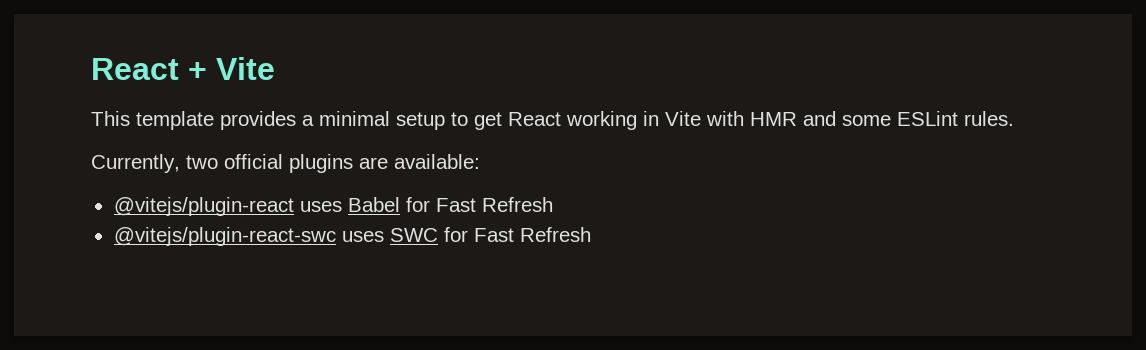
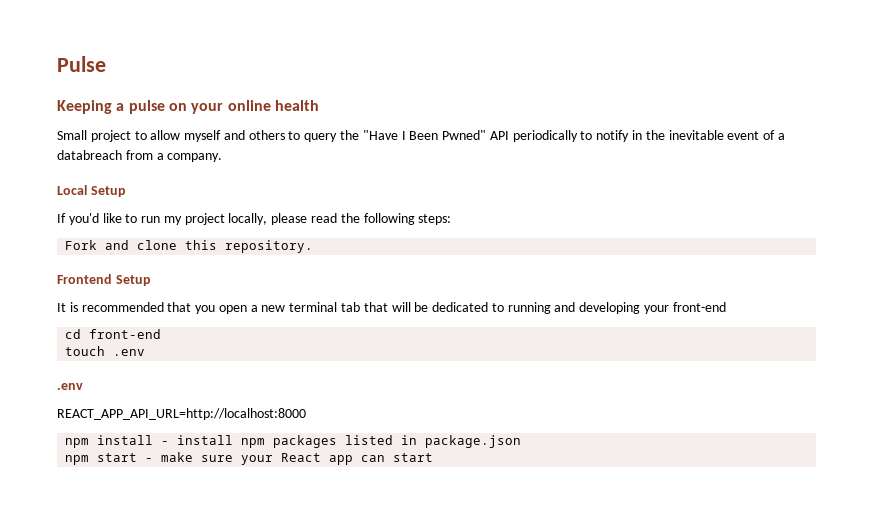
- React + Vite
- This template provides a minimal setup to get React working in Vite with HMR and some ESLint rules.
- Currently, two official plugins are available:
- @vitejs/plugin-react uses Babel for Fast Refresh
- @vitejs/plugin-react-swc uses SWC for Fast Refresh
+ Pulse
+ Keeping a pulse on your online health
+ Small project to allow myself and others to query the "Have I Been Pwned" API periodically to notify in the inevitable event of a databreach from a company.
+ Local Setup
+ If you'd like to run my project locally, please read the following steps:
+ Fork and clone this repository.
+ Frontend Setup
+ It is recommended that you open a new terminal tab that will be dedicated to running and developing your front-end
+ cd front-end
+ touch .env
+ .env
+ REACT_APP_API_URL=http://localhost:8000
+ npm install - install npm packages listed in package.json
+ npm start - make sure your React app can start

